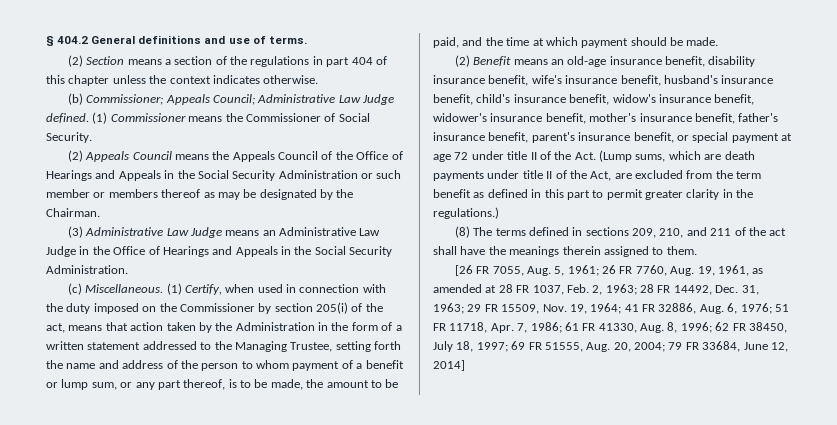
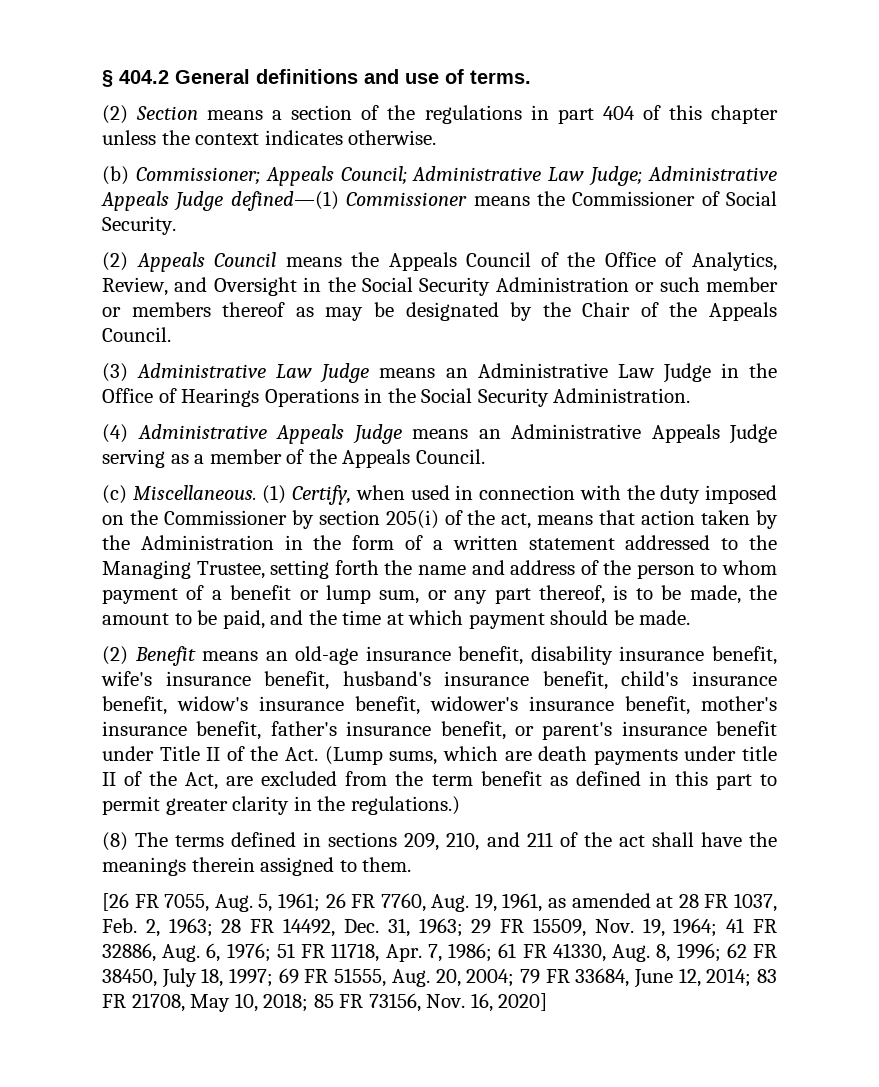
- (b) Commissioner; Appeals Council; Administrative Law Judge defined. (1) Commissioner means the Commissioner of Social Security.
+ (b) Commissioner; Appeals Council; Administrative Law Judge; Administrative Appeals Judge defined—(1) Commissioner means the Commissioner of Social Security.
- (2) Appeals Council means the Appeals Council of the Office of Hearings and Appeals in the Social Security Administration or such member or members thereof as may be designated by the Chairman.
+ (2) Appeals Council means the Appeals Council of the Office of Analytics, Review, and Oversight in the Social Security Administration or such member or members thereof as may be designated by the Chair of the Appeals Council.
- (3) Administrative Law Judge means an Administrative Law Judge in the Office of Hearings and Appeals in the Social Security Administration.
+ (3) Administrative Law Judge means an Administrative Law Judge in the Office of Hearings Operations in the Social Security Administration.
+ (4) Administrative Appeals Judge means an Administrative Appeals Judge serving as a member of the Appeals Council.
- (2) Benefit means an old-age insurance benefit, disability insurance benefit, wife's insurance benefit, husband's insurance benefit, child's insurance benefit, widow's insurance benefit, widower's insurance benefit, mother's insurance benefit, father's insurance benefit, parent's insurance benefit, or special payment at age 72 under title II of the Act. (Lump sums, which are death payments under title II of the Act, are excluded from the term benefit as defined in this part to permit greater clarity in the regulations.)
+ (2) Benefit means an old-age insurance benefit, disability insurance benefit, wife's insurance benefit, husband's insurance benefit, child's insurance benefit, widow's insurance benefit, widower's insurance benefit, mother's insurance benefit, father's insurance benefit, or parent's insurance benefit under Title II of the Act. (Lump sums, which are death payments under title II of the Act, are excluded from the term benefit as defined in this part to permit greater clarity in the regulations.)
- 79 FR 33684, June 12, 2014]
+ 79 FR 33684, June 12, 2014; 83 FR 21708, May 10, 2018; 85 FR 73156, Nov. 16, 2020]

